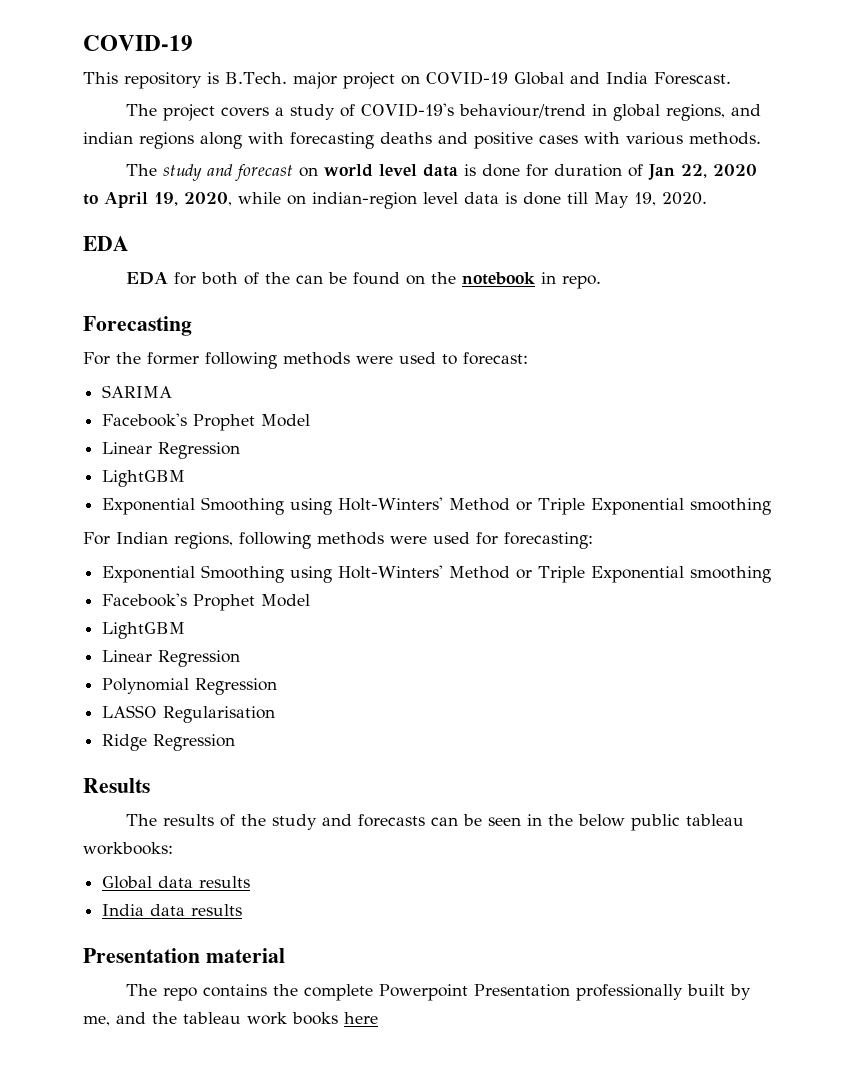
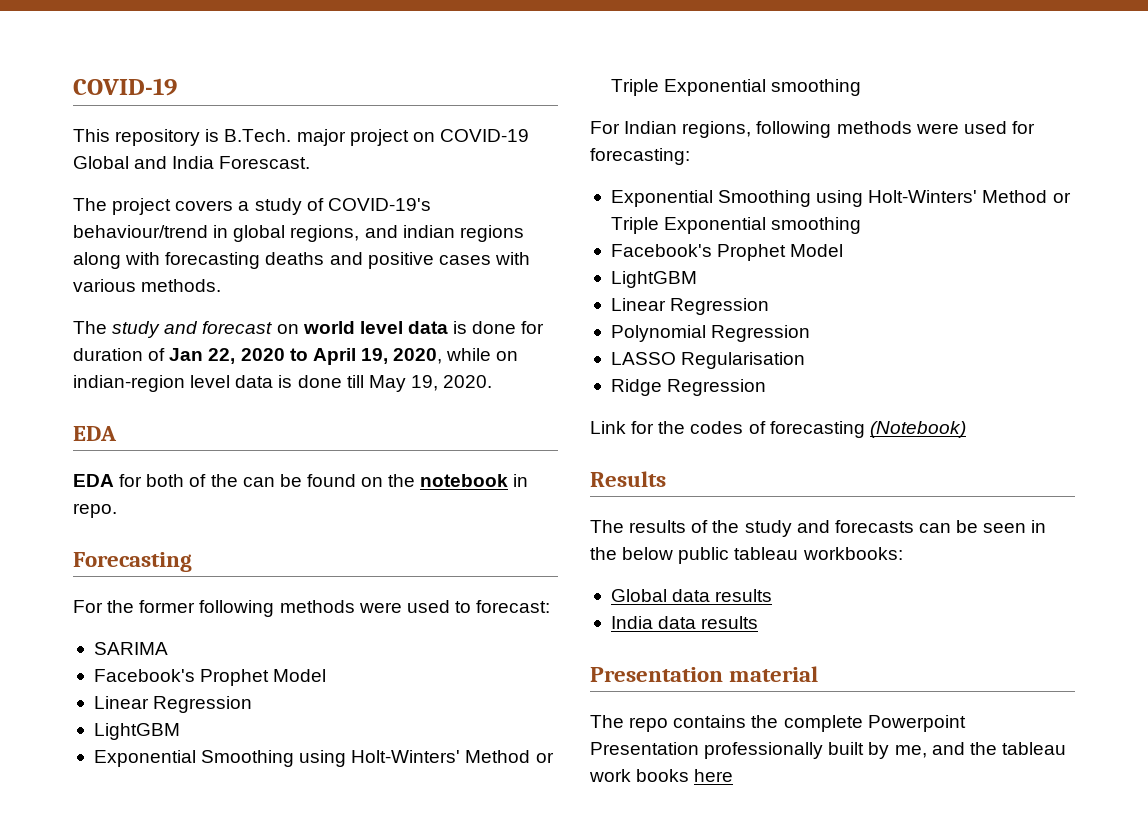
+ Link for the codes of forecasting (Notebook)

